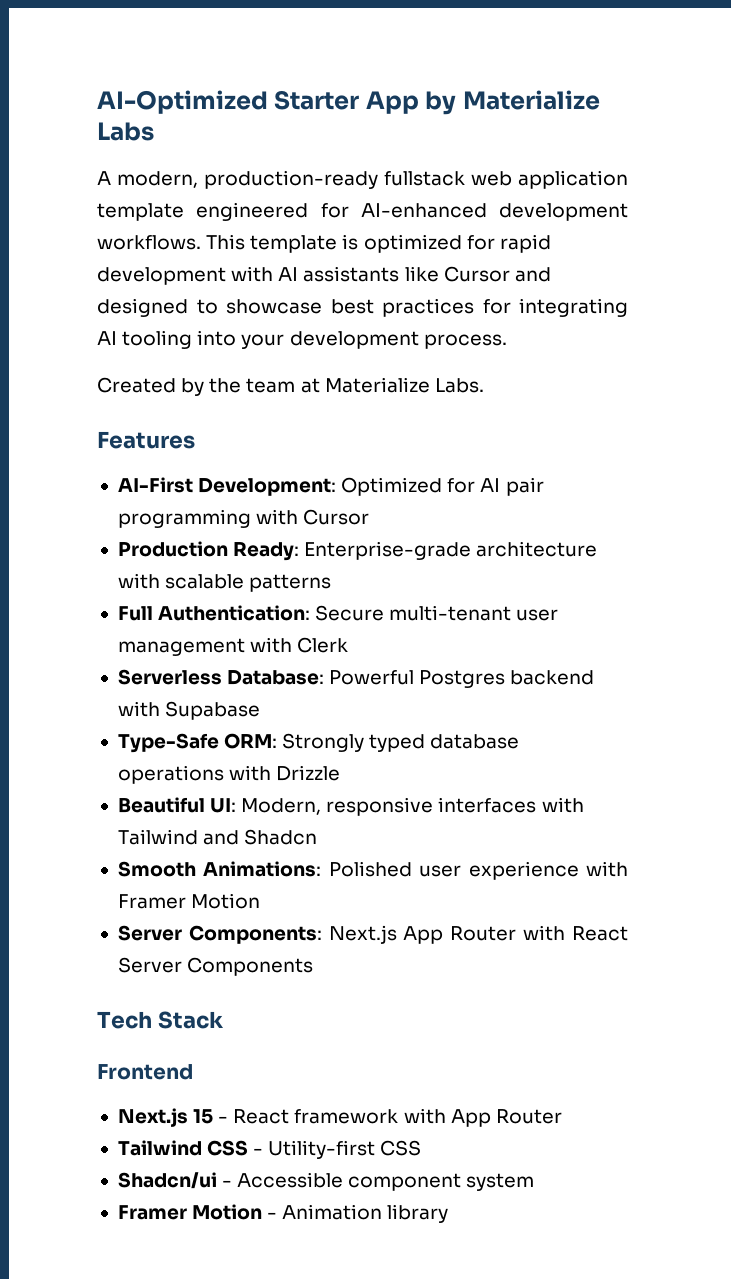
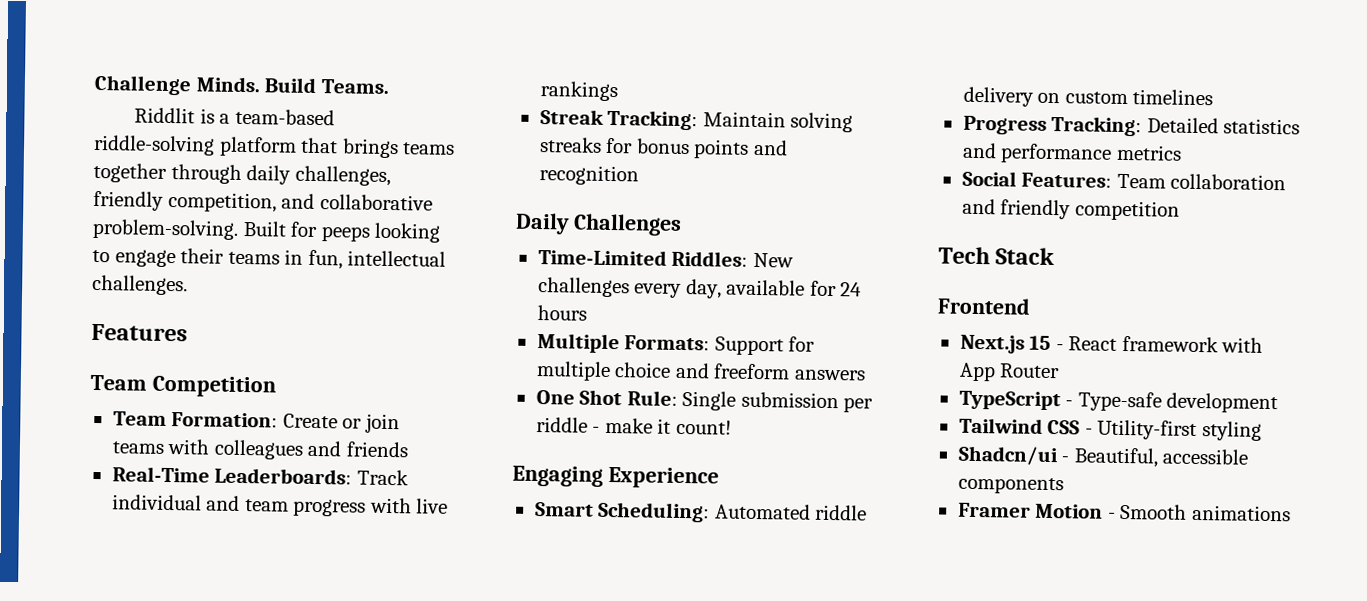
- AI-Optimized Starter App by Materialize Labs
- A modern, production-ready fullstack web application template engineered for AI-enhanced development workflows. This template is optimized for rapid development with AI assistants like Cursor and designed to showcase best practices for integrating AI tooling into your development process.
- Created by the team at Materialize Labs.
+ Challenge Minds. Build Teams.
+ Riddlit is a team-based riddle-solving platform that brings teams together through daily challenges, friendly competition, and collaborative problem-solving. Built for peeps looking to engage their teams in fun, intellectual challenges.
  Features
- AI-First Development: Optimized for AI pair programming with Cursor
- Production Ready: Enterprise-grade architecture with scalable patterns
- Full Authentication: Secure multi-tenant user management with Clerk
- Serverless Database: Powerful Postgres backend with Supabase
- Type-Safe ORM: Strongly typed database operations with Drizzle
- Beautiful UI: Modern, responsive interfaces with Tailwind and Shadcn
- Smooth Animations: Polished user experience with Framer Motion
- Server Components: Next.js App Router with React Server Components
+ Team Competition
+ Team Formation: Create or join teams with colleagues and friends
+ Real-Time Leaderboards: Track individual and team progress with live rankings
+ Streak Tracking: Maintain solving streaks for bonus points and recognition
+ Daily Challenges
+ Time-Limited Riddles: New challenges every day, available for 24 hours
+ Multiple Formats: Support for multiple choice and freeform answers
+ One Shot Rule: Single submission per riddle - make it count!
+ Engaging Experience
+ Smart Scheduling: Automated riddle delivery on custom timelines
+ Progress Tracking: Detailed statistics and performance metrics
+ Social Features: Team collaboration and friendly competition
+ TypeScript - Type-safe development
- Tailwind CSS - Utility-first CSS
+ Tailwind CSS - Utility-first styling
- Shadcn/ui - Accessible component system
+ Shadcn/ui - Beautiful, accessible components
- Framer Motion - Animation library
+ Framer Motion - Smooth animations

